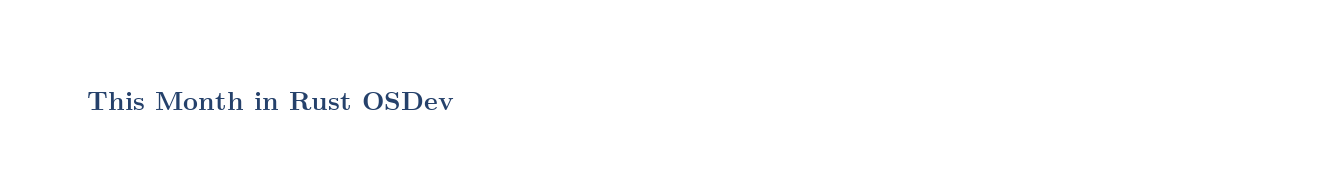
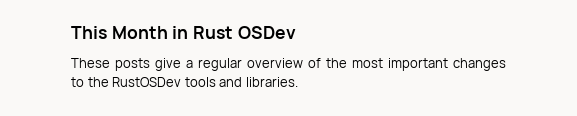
+ These posts give a regular overview of the most important changes to the RustOSDev tools and libraries.

